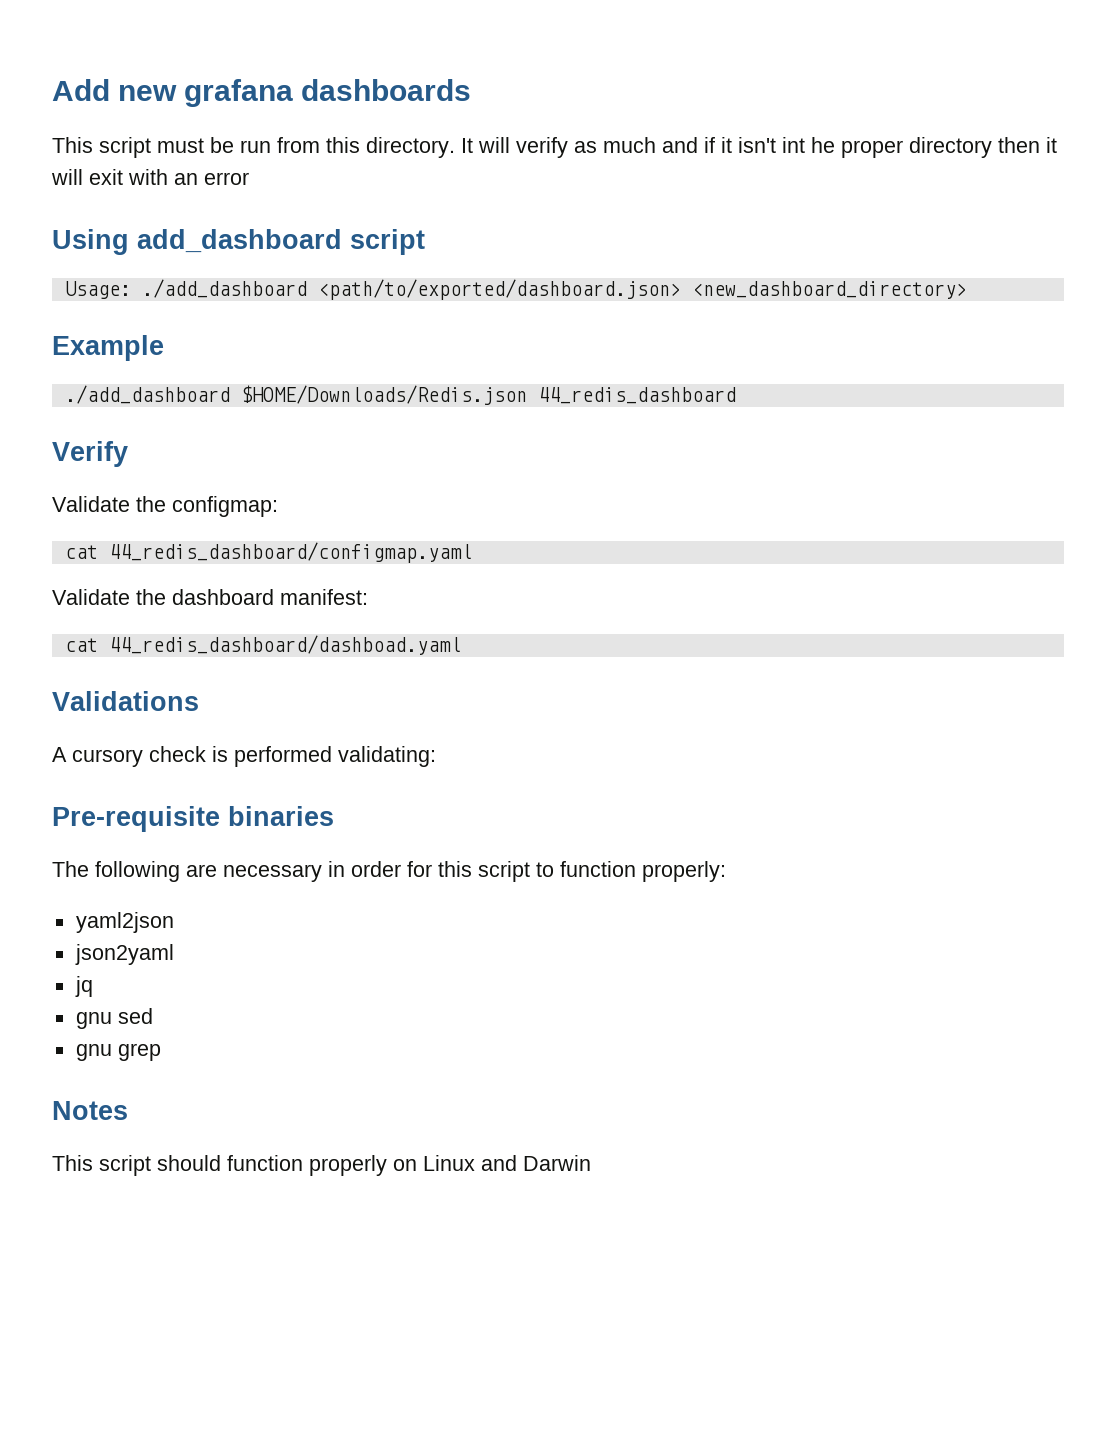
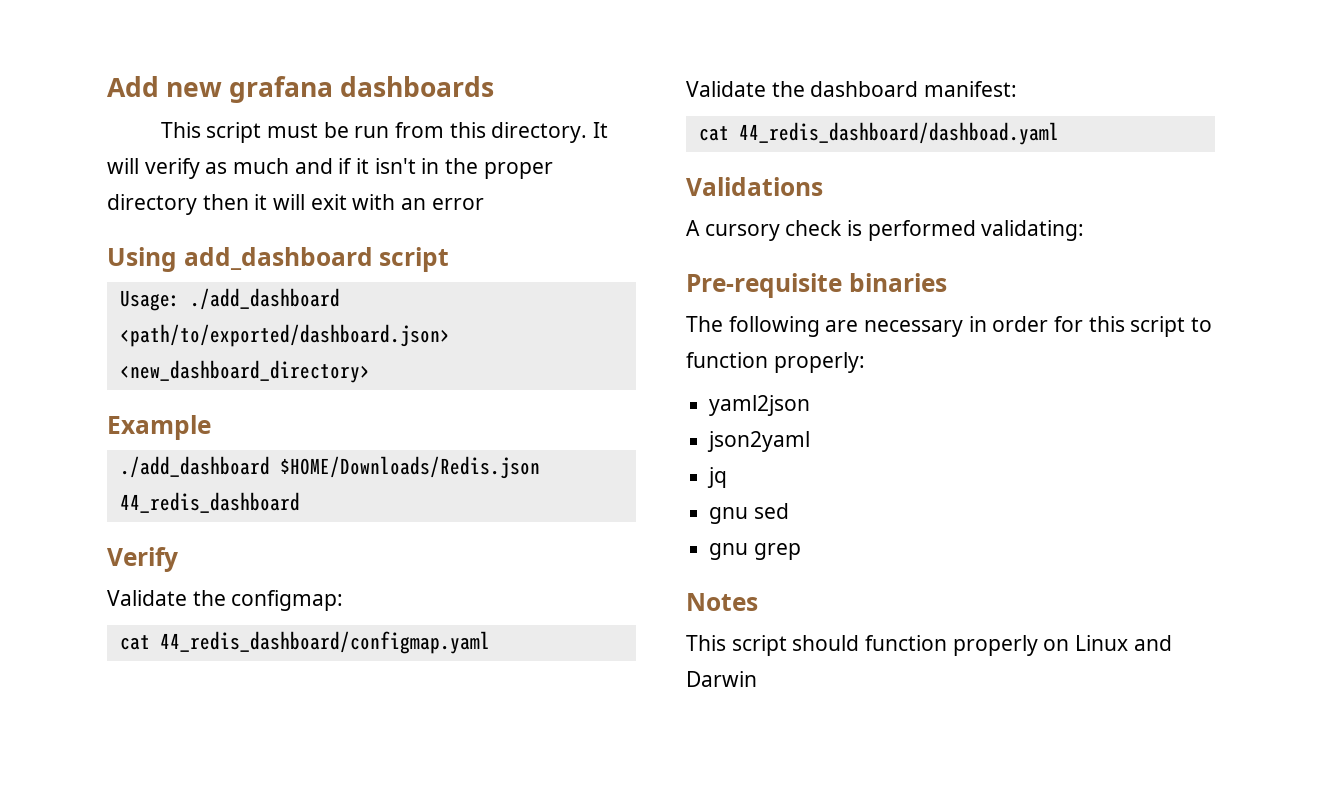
- It will verify as much and if it isn't int he proper directory then it will exit with an error
+ It will verify as much and if it isn't in the proper directory then it will exit with an error

